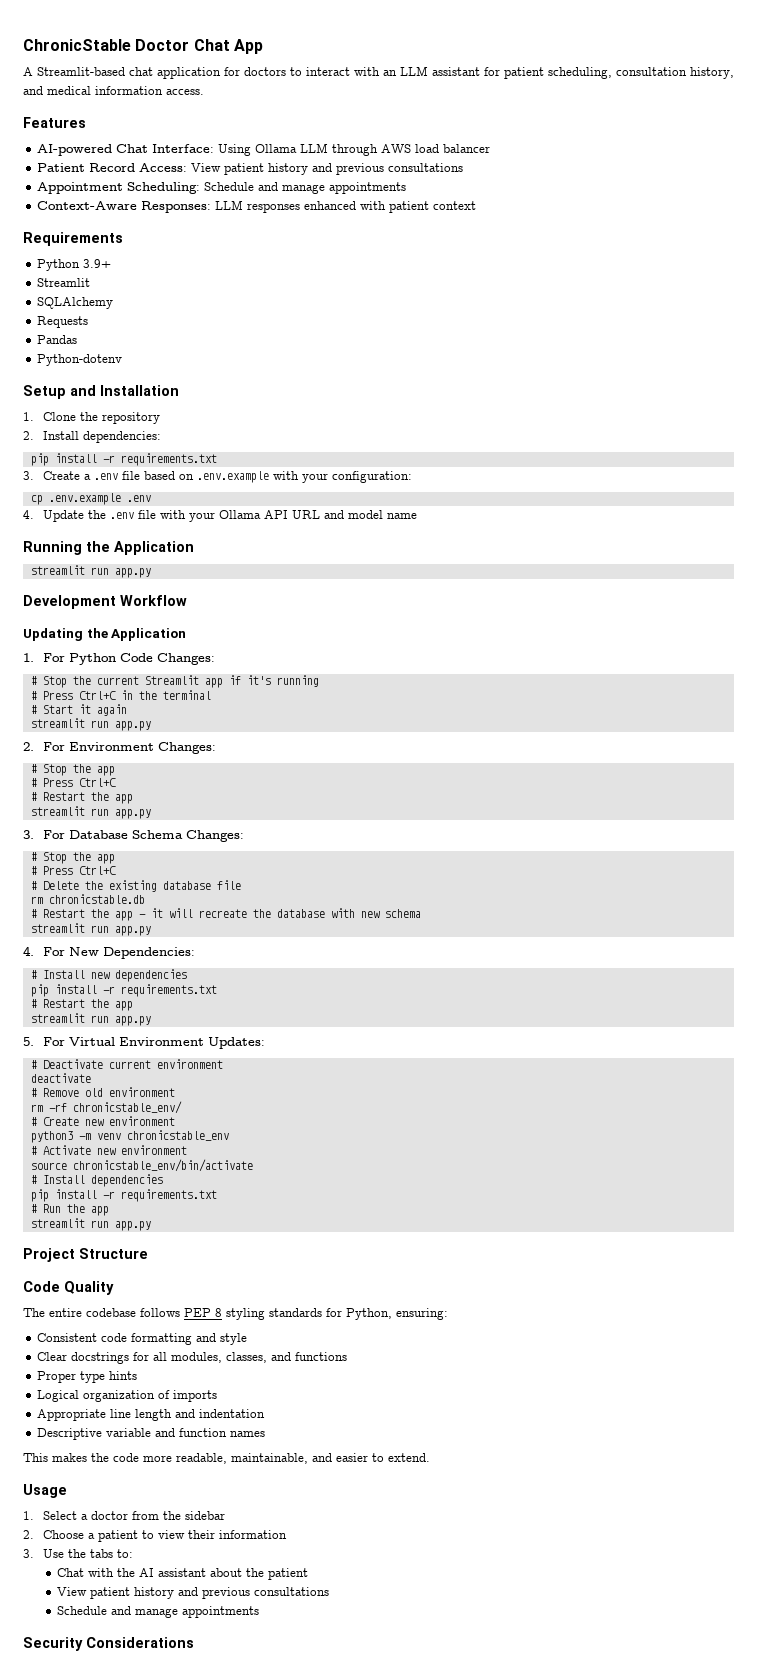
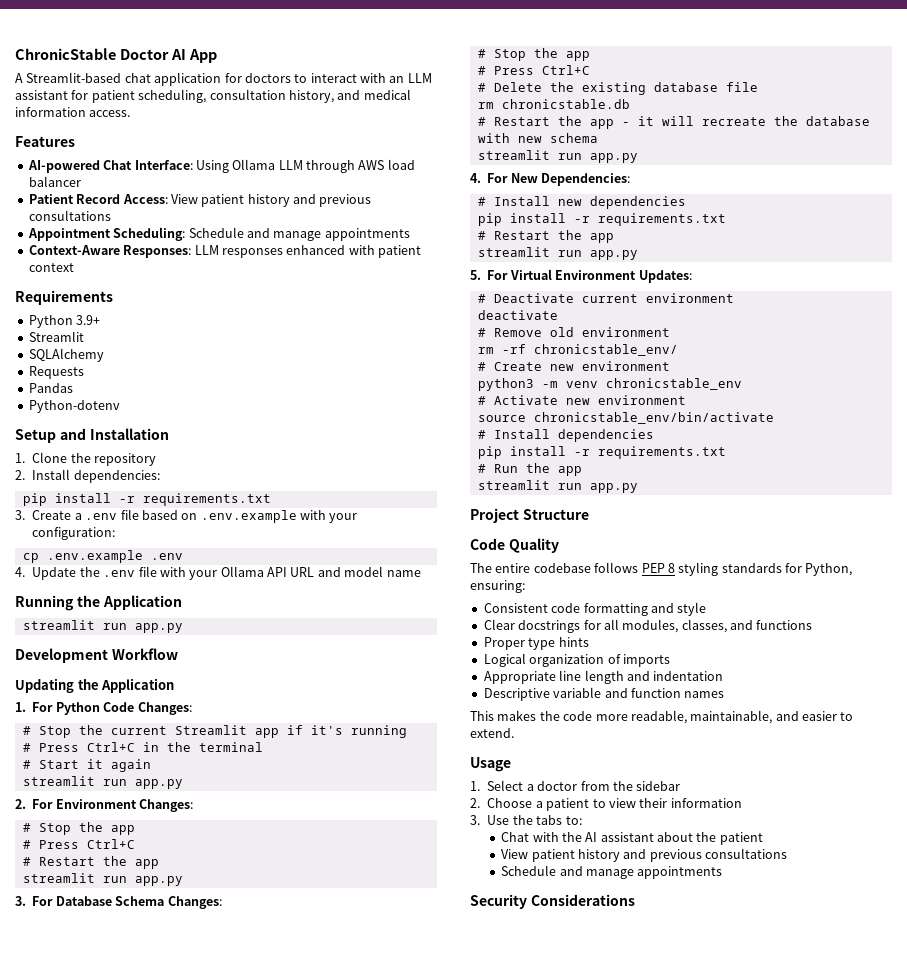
- ChronicStable Doctor Chat App
+ ChronicStable Doctor AI App

